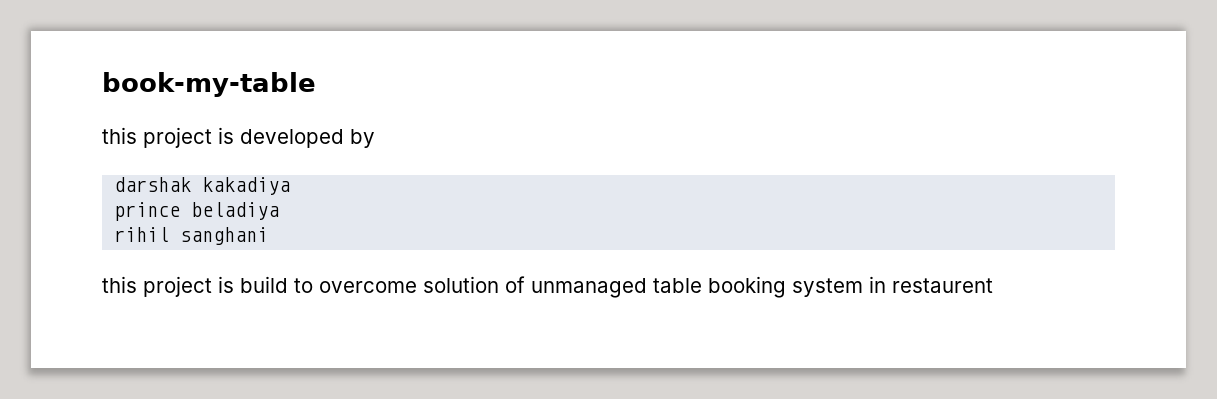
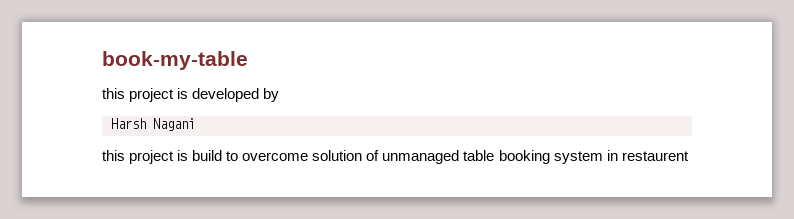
- darshak kakadiya
- prince beladiya
- rihil sanghani
+ Harsh Nagani

